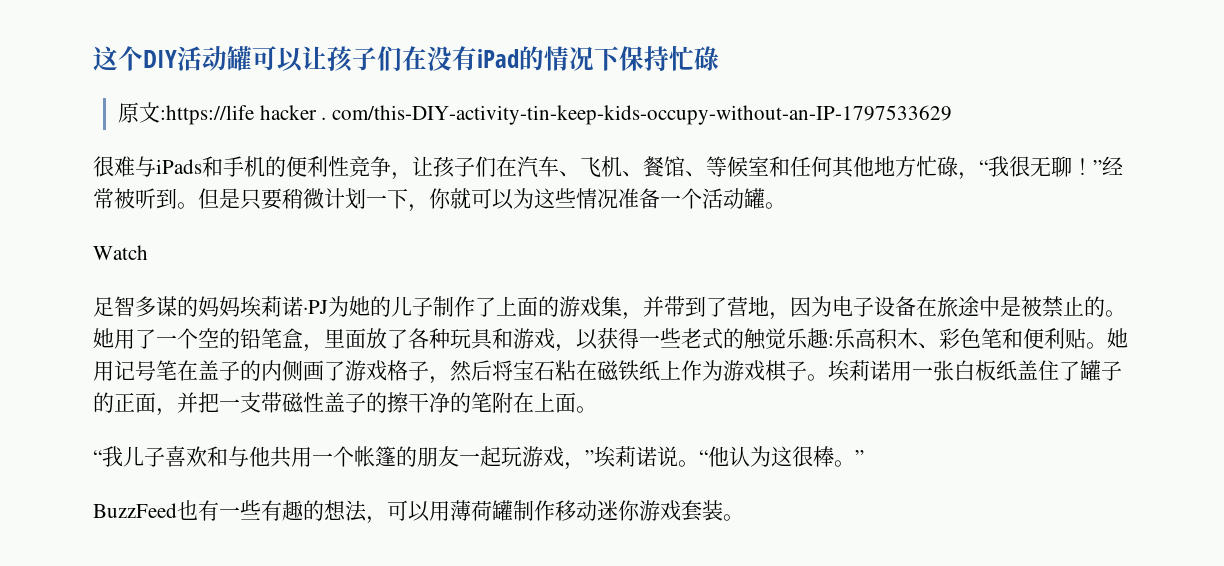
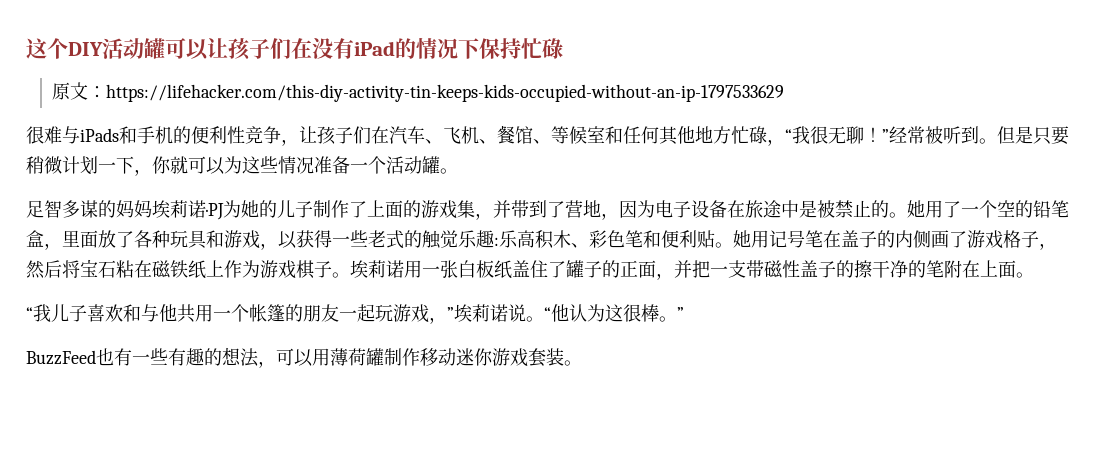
- 原文:https://life hacker . com/this-DIY-activity-tin-keep-kids-occupy-without-an-IP-1797533629
+ 原文：https://lifehacker.com/this-diy-activity-tin-keeps-kids-occupied-without-an-ip-1797533629
- Watch

